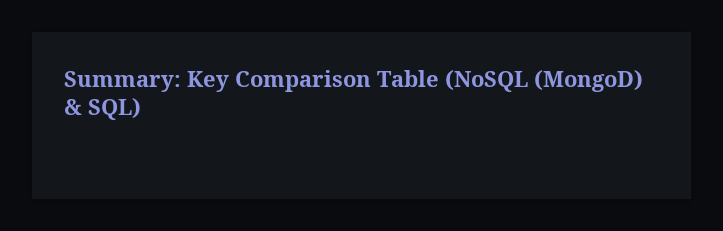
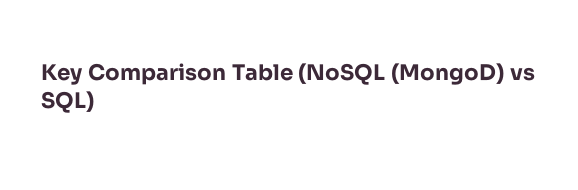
- Summary: Key Comparison Table (NoSQL (MongoD) & SQL)
+ Key Comparison Table (NoSQL (MongoD) vs SQL)

